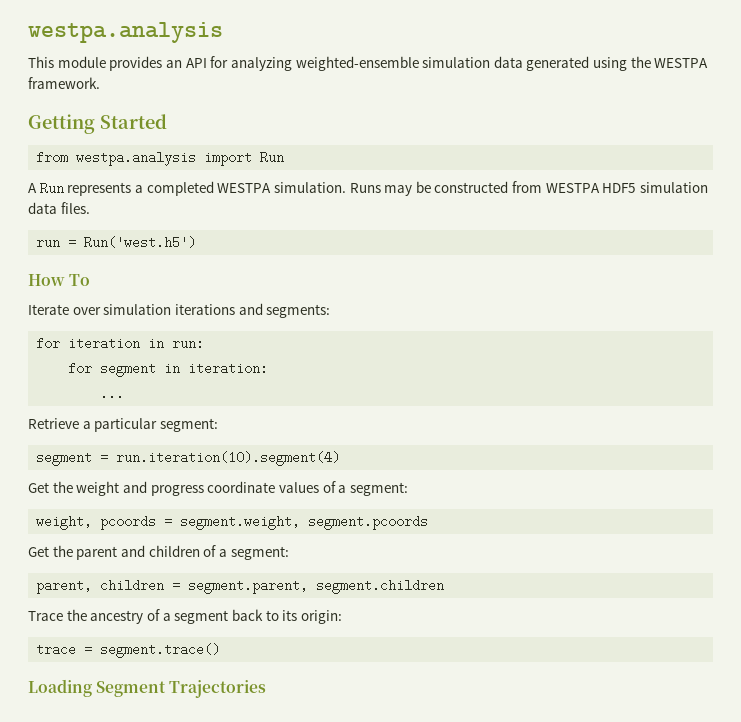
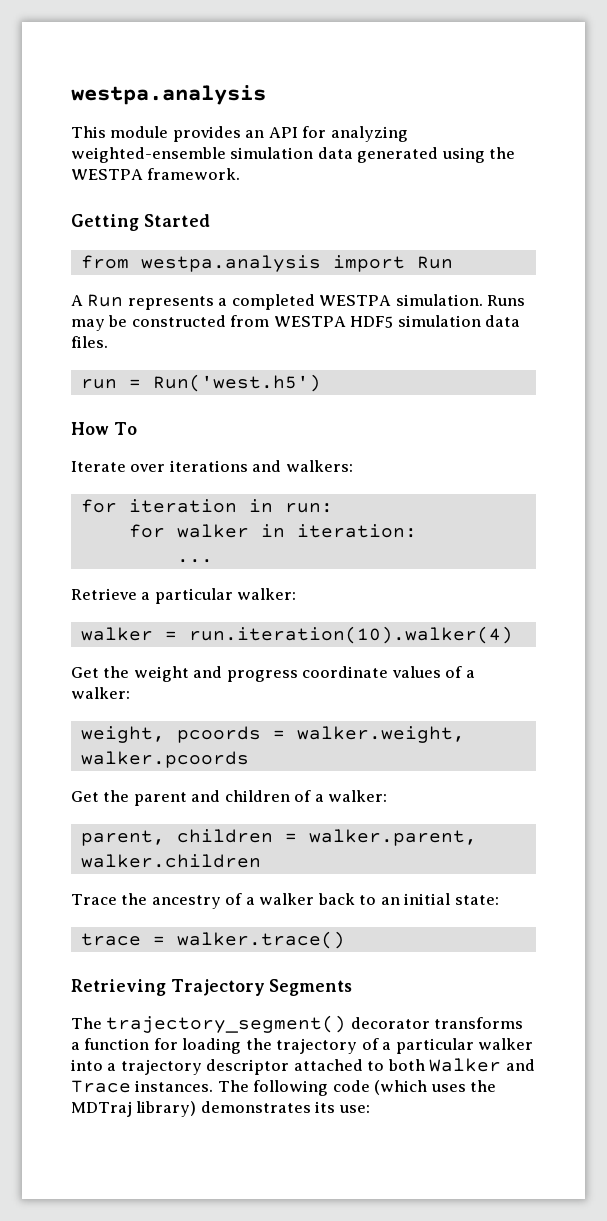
- Iterate over simulation iterations and segments:
+ Iterate over iterations and walkers:
- for segment in iteration:
+ for walker in iteration:
- Retrieve a particular segment:
- segment = run.iteration(10).segment(4)
+ Retrieve a particular walker:
+ walker = run.iteration(10).walker(4)
- Get the weight and progress coordinate values of a segment:
+ Get the weight and progress coordinate values of a walker:
- weight, pcoords = segment.weight, segment.pcoords
+ weight, pcoords = walker.weight, walker.pcoords
- Get the parent and children of a segment:
+ Get the parent and children of a walker:
- parent, children = segment.parent, segment.children
+ parent, children = walker.parent, walker.children
- Trace the ancestry of a segment back to its origin:
+ Trace the ancestry of a walker back to an initial state:
- trace = segment.trace()
- Loading Segment Trajectories
+ trace = walker.trace()
+ Retrieving Trajectory Segments
+ The trajectory_segment() decorator transforms a function for loading the trajectory of a particular walker into a trajectory descriptor attached to both Walker and Trace instances. The following code (which uses the MDTraj library) demonstrates its use:

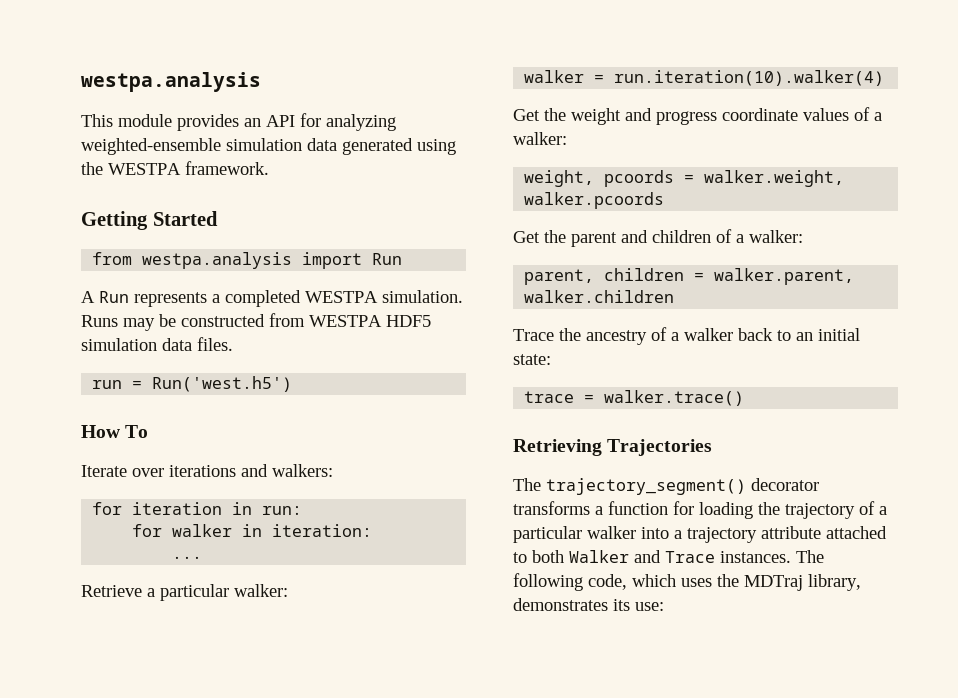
- Retrieving Trajectory Segments
+ Retrieving Trajectories
- The trajectory_segment() decorator transforms a function for loading the trajectory of a particular walker into a trajectory descriptor attached to both Walker and Trace instances.
+ The trajectory_segment() decorator transforms a function for loading the trajectory of a particular walker into a trajectory attribute attached to both Walker and Trace instances.
- The following code (which uses the MDTraj library) demonstrates its use:
+ The following code, which uses the MDTraj library, demonstrates its use:

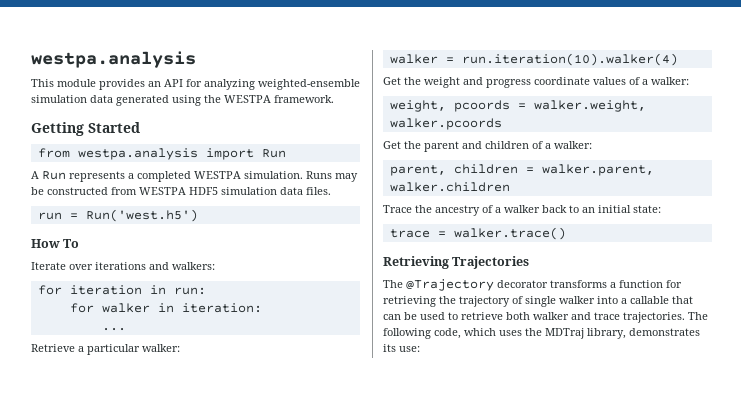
- The trajectory_segment() decorator transforms a function for loading the trajectory of a particular walker into a trajectory attribute attached to both Walker and Trace instances.
+ The @Trajectory decorator transforms a function for retrieving the trajectory of single walker into a callable that can be used to retrieve both walker and trace trajectories.

